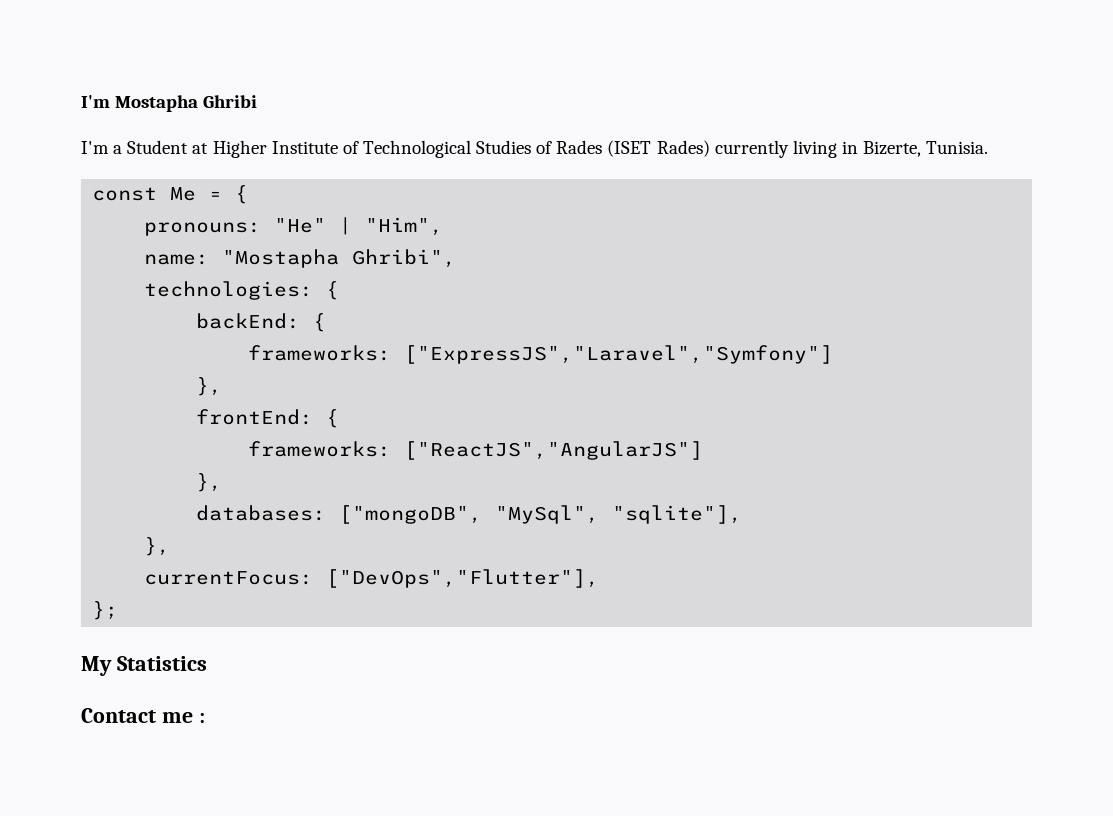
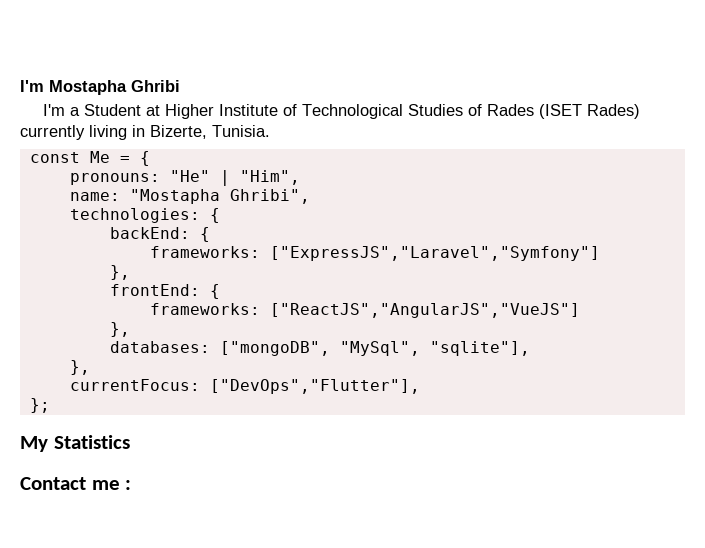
- frameworks: ["ReactJS","AngularJS"]
+ frameworks: ["ReactJS","AngularJS","VueJS"]

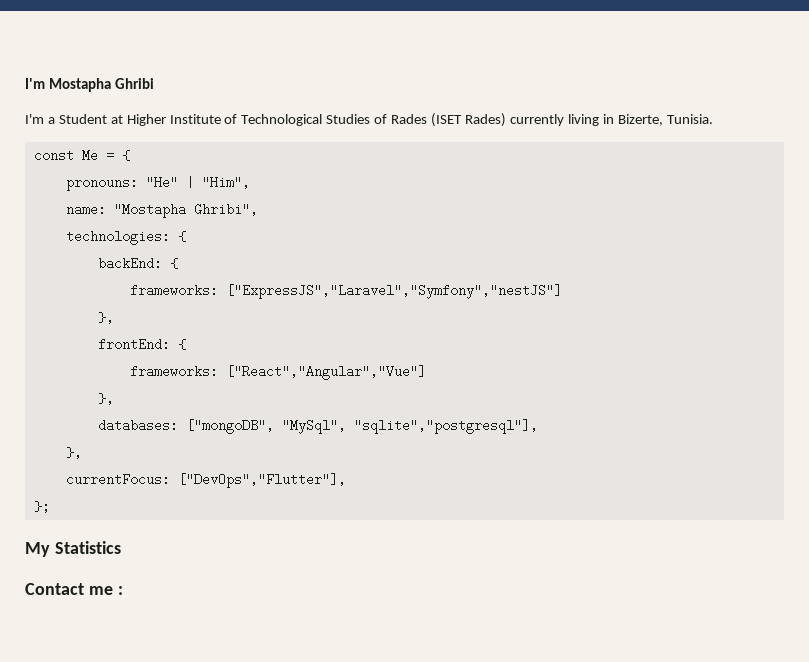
- frameworks: ["ExpressJS","Laravel","Symfony"]
+ frameworks: ["ExpressJS","Laravel","Symfony","nestJS"]
- frameworks: ["ReactJS","AngularJS","VueJS"]
+ frameworks: ["React","Angular","Vue"]
- databases: ["mongoDB", "MySql", "sqlite"],
+ databases: ["mongoDB", "MySql", "sqlite","postgresql"],

